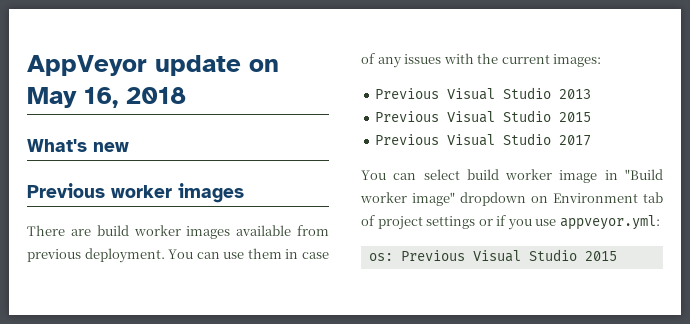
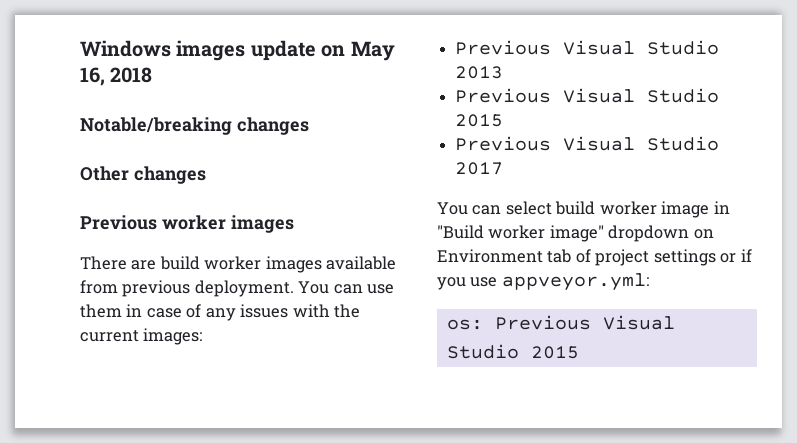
- AppVeyor update on May 16, 2018
+ Windows images update on May 16, 2018
- What's new
+ Notable/breaking changes
+ Other changes

